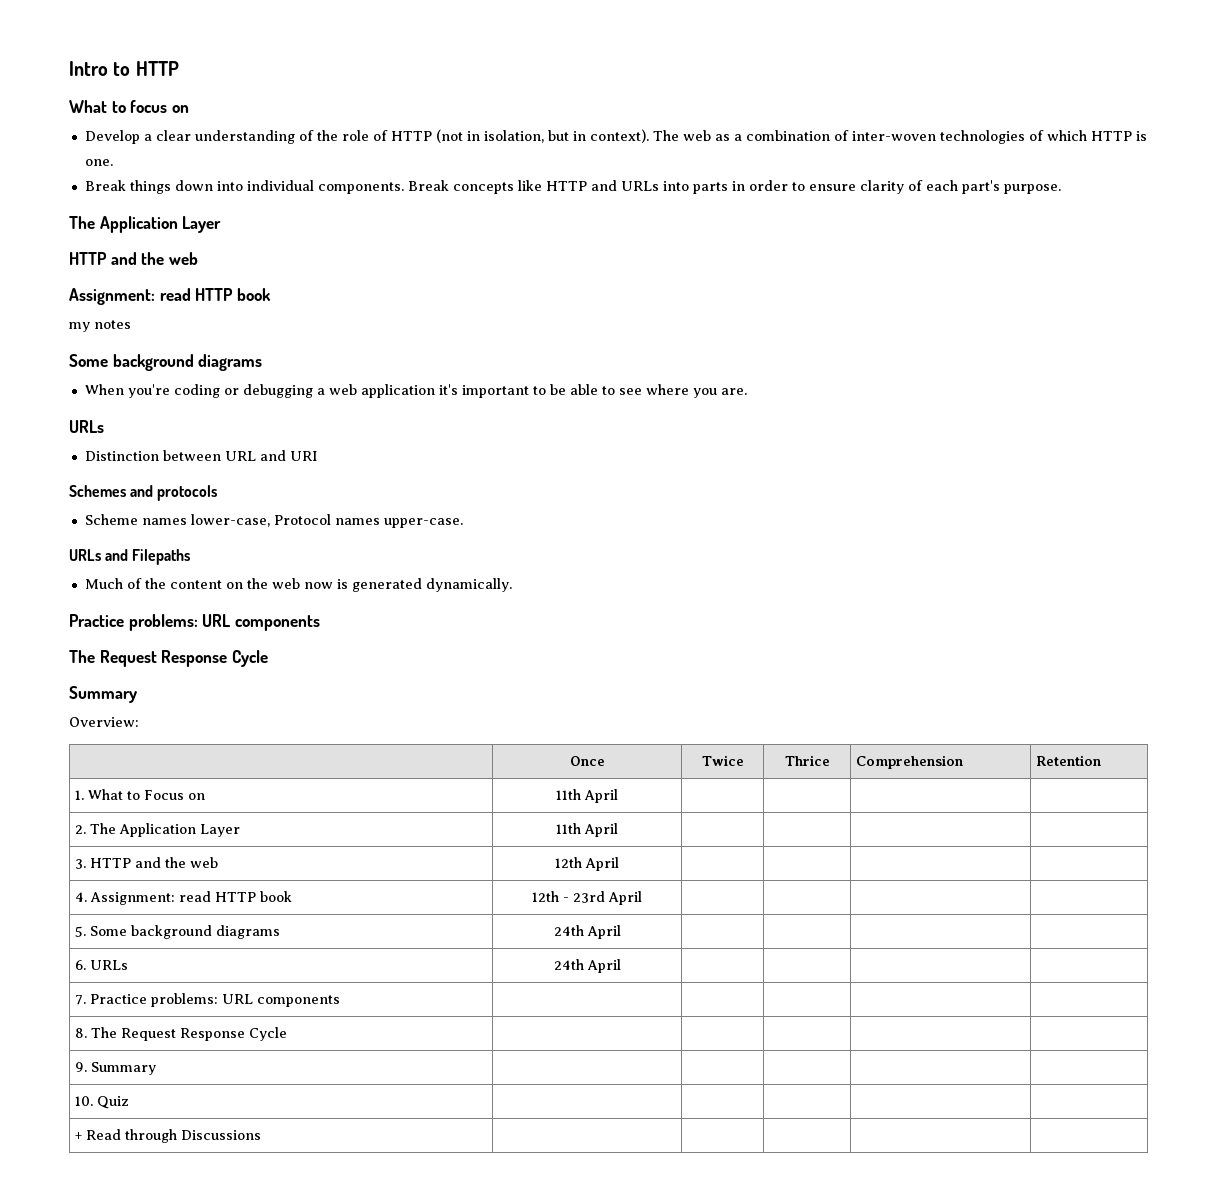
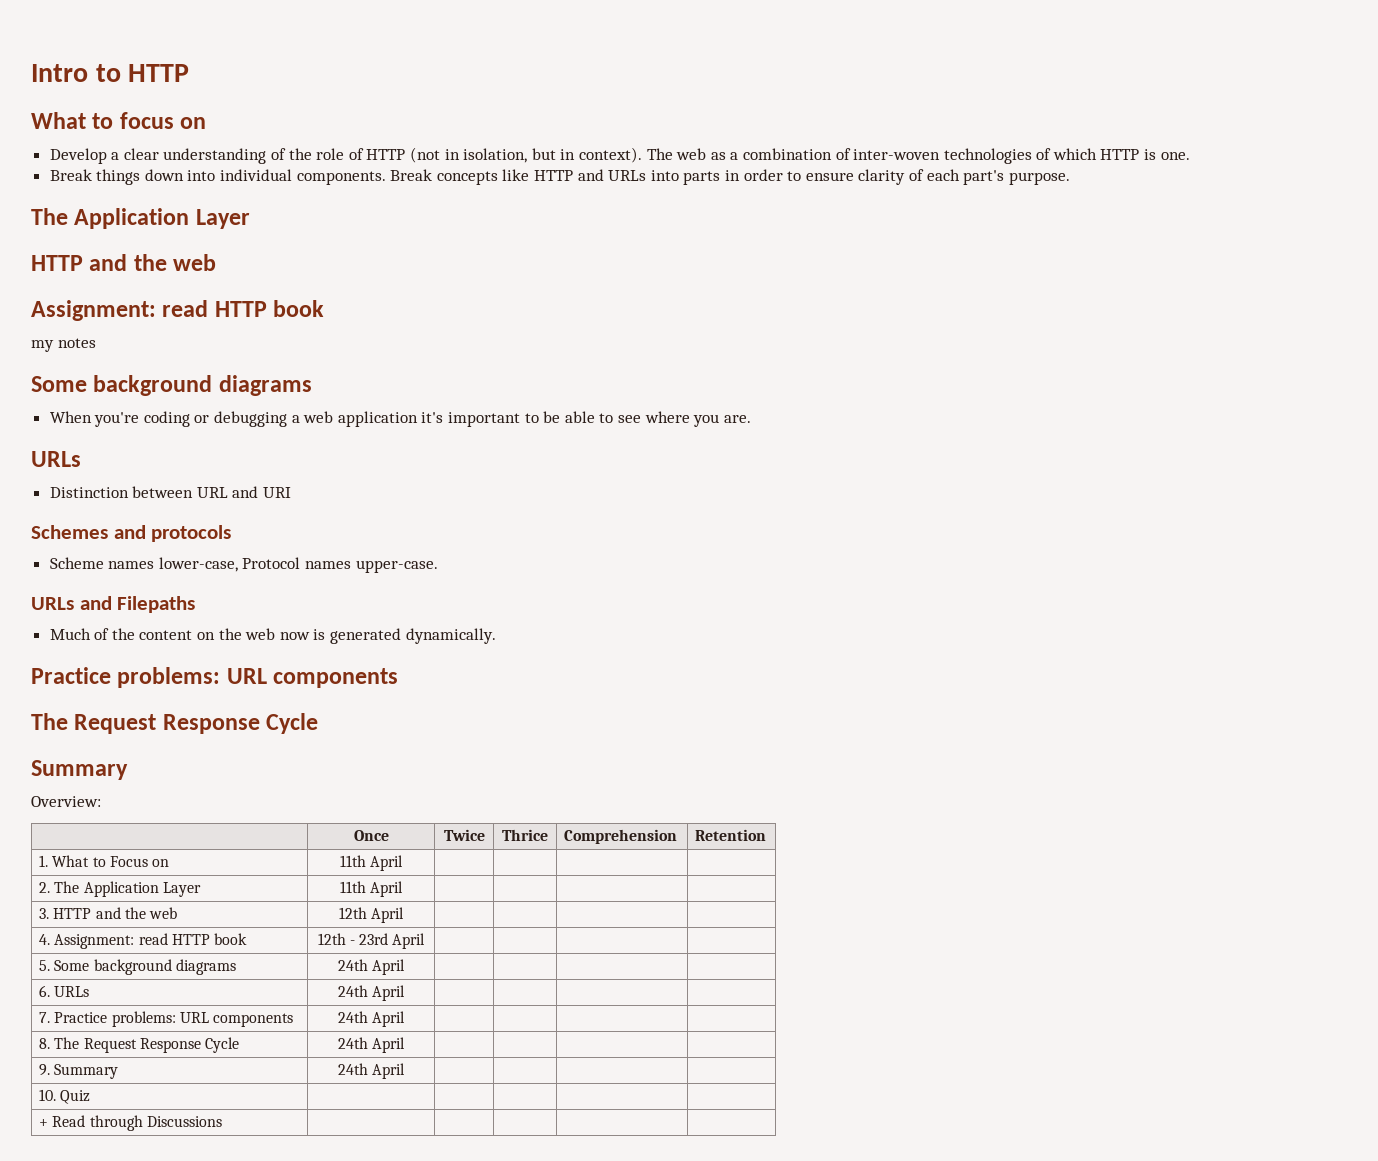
- 7. Practice problems: URL components | | | | |
+ 7. Practice problems: URL components | 24th April | | | |
- 8. The Request Response Cycle | | | | |
+ 8. The Request Response Cycle | 24th April | | | |
- 9. Summary | | | | |
+ 9. Summary | 24th April | | | |

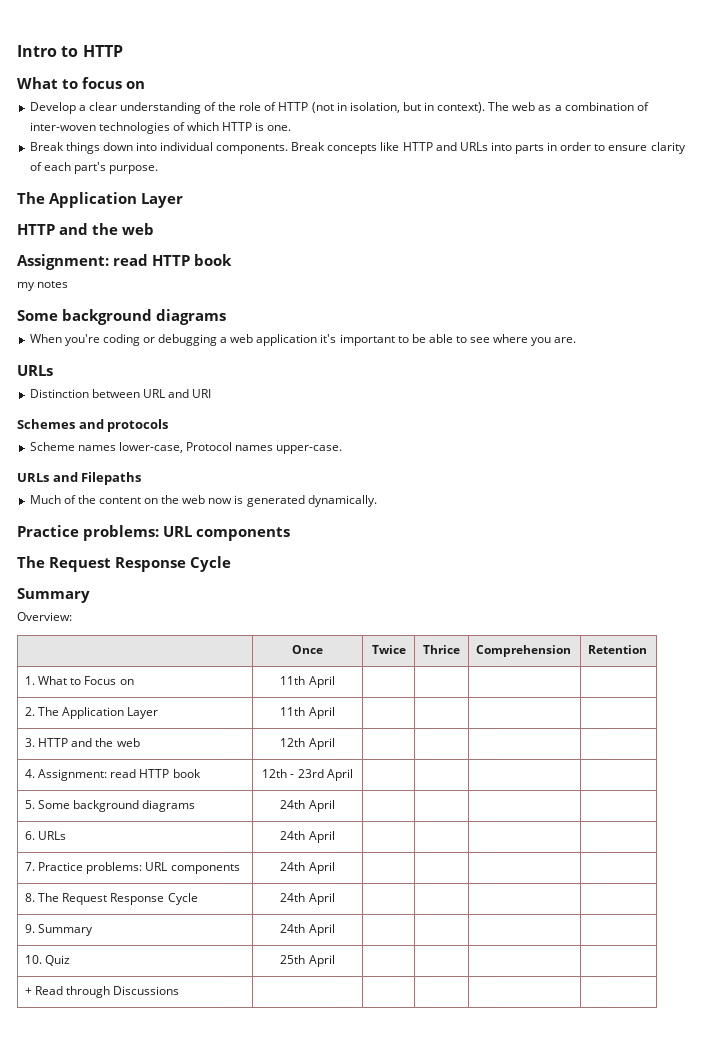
- 10. Quiz | | | | |
+ 10. Quiz | 25th April | | | |

